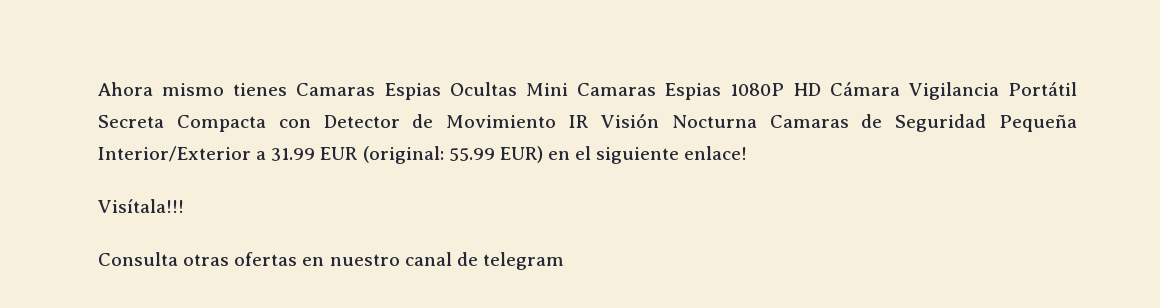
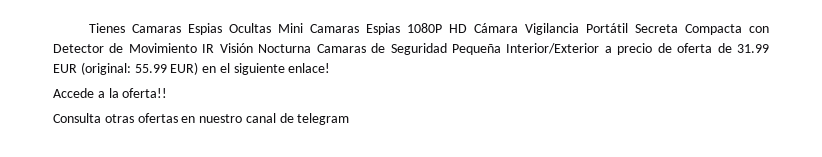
- Ahora mismo tienes Camaras Espias Ocultas Mini Camaras Espias 1080P HD Cámara Vigilancia Portátil Secreta Compacta con Detector de Movimiento IR Visión Nocturna Camaras de Seguridad Pequeña Interior/Exterior a 31.99 EUR (original: 55.99 EUR) en el siguiente enlace!
+ Tienes Camaras Espias Ocultas Mini Camaras Espias 1080P HD Cámara Vigilancia Portátil Secreta Compacta con Detector de Movimiento IR Visión Nocturna Camaras de Seguridad Pequeña Interior/Exterior a precio de oferta de 31.99 EUR (original: 55.99 EUR) en el siguiente enlace!
- Visítala!!!
+ Accede a la oferta!!

